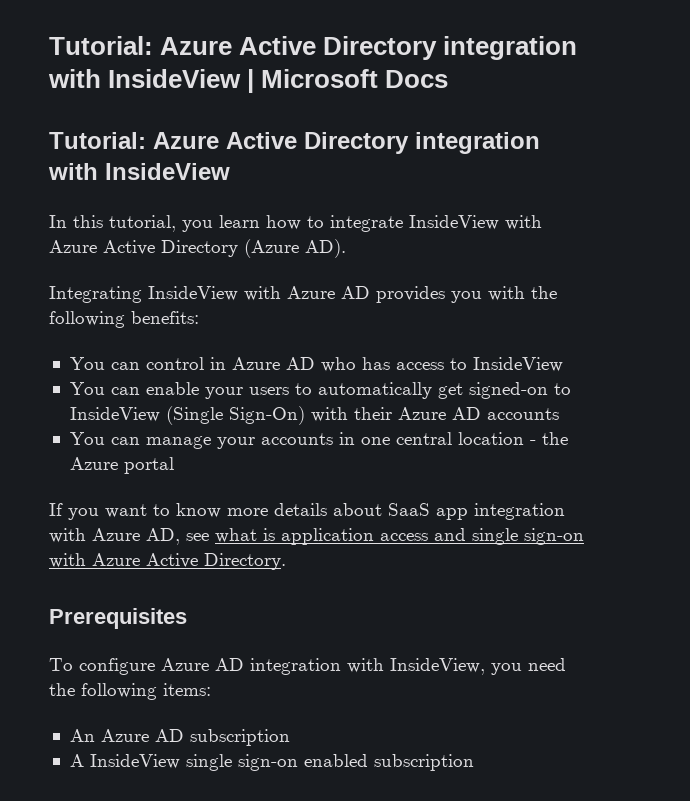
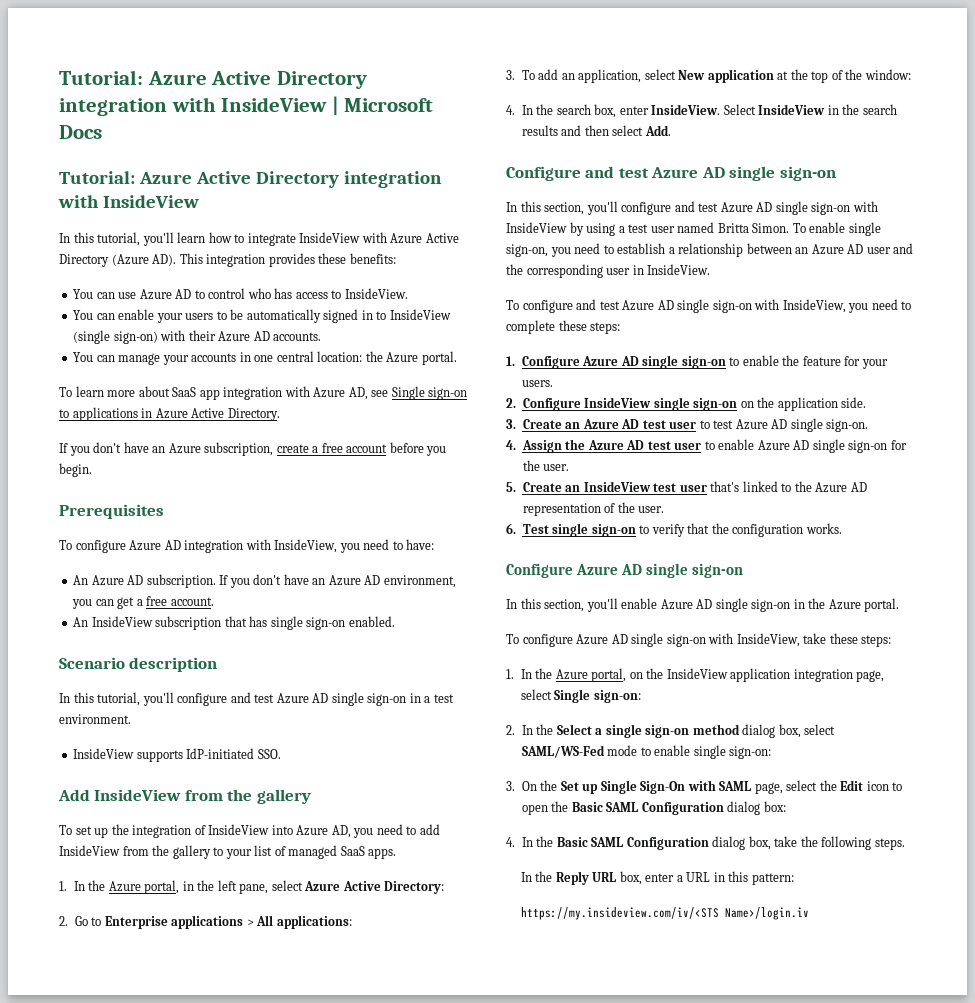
- In this tutorial, you learn how to integrate InsideView with Azure Active Directory (Azure AD).
- Integrating InsideView with Azure AD provides you with the following benefits:
- You can control in Azure AD who has access to InsideView
+ In this tutorial, you'll learn how to integrate InsideView with Azure Active Directory (Azure AD). This integration provides these benefits:
+ You can use Azure AD to control who has access to InsideView.
- You can enable your users to automatically get signed-on to InsideView (Single Sign-On) with their Azure AD accounts
+ You can enable your users to be automatically signed in to InsideView (single sign-on) with their Azure AD accounts.
- You can manage your accounts in one central location - the Azure portal
- If you want to know more details about SaaS app integration with Azure AD, see what is application access and single sign-on with Azure Active Directory.
+ You can manage your accounts in one central location: the Azure portal.
+ To learn more about SaaS app integration with Azure AD, see Single sign-on to applications in Azure Active Directory.
+ If you don't have an Azure subscription, create a free account before you begin.
- To configure Azure AD integration with InsideView, you need the following items:
+ To configure Azure AD integration with InsideView, you need to have:
- An Azure AD subscription
- A InsideView single sign-on enabled subscription
+ An Azure AD subscription. If you don't have an Azure AD environment, you can get a free account.
+ An InsideView subscription that has single sign-on enabled.
+ Scenario description
+ In this tutorial, you'll configure and test Azure AD single sign-on in a test environment.
+ InsideView supports IdP-initiated SSO.
+ Add InsideView from the gallery
+ To set up the integration of InsideView into Azure AD, you need to add InsideView from the gallery to your list of managed SaaS apps.
+ 1. In the Azure portal, in the left pane, select Azure Active Directory:
+ 2. Go to Enterprise applications > All applications:
+ 3. To add an application, select New application at the top of the window:
+ 4. In the search box, enter InsideView. Select InsideView in the search results and then select Add.
+ Configure and test Azure AD single sign-on
+ In this section, you'll configure and test Azure AD single sign-on with InsideView by using a test user named Britta Simon. To enable single sign-on, you need to establish a relationship between an Azure AD user and the corresponding user in InsideView.
+ To configure and test Azure AD single sign-on with InsideView, you need to complete these steps:
+ 1. Configure Azure AD single sign-on to enable the feature for your users.
+ 2. Configure InsideView single sign-on on the application side.
+ 3. Create an Azure AD test user to test Azure AD single sign-on.
+ 4. Assign the Azure AD test user to enable Azure AD single sign-on for the user.
+ 5. Create an InsideView test user that's linked to the Azure AD representation of the user.
+ 6. Test single sign-on to verify that the configuration works.
+ Configure Azure AD single sign-on
+ In this section, you'll enable Azure AD single sign-on in the Azure portal.
+ To configure Azure AD single sign-on with InsideView, take these steps:
+ 1. In the Azure portal, on the InsideView application integration page, select Single sign-on:
+ 2. In the Select a single sign-on method dialog box, select SAML/WS-Fed mode to enable single sign-on:
+ 3. On the Set up Single Sign-On with SAML page, select the Edit icon to open the Basic SAML Configuration dialog box:
+ 4. In the Basic SAML Configuration dialog box, take the following steps.
+ In the Reply URL box, enter a URL in this pattern:
+ https://my.insideview.com/iv/<STS Name>/login.iv

